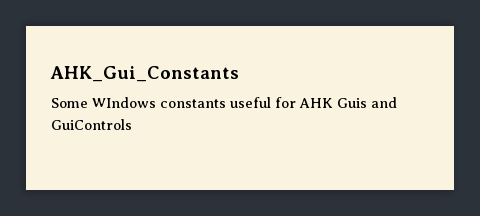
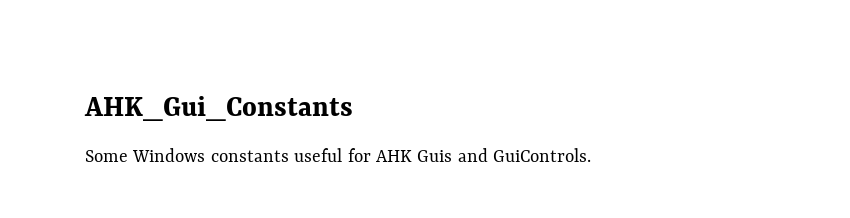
- Some WIndows constants useful for AHK Guis and GuiControls
+ Some Windows constants useful for AHK Guis and GuiControls.

